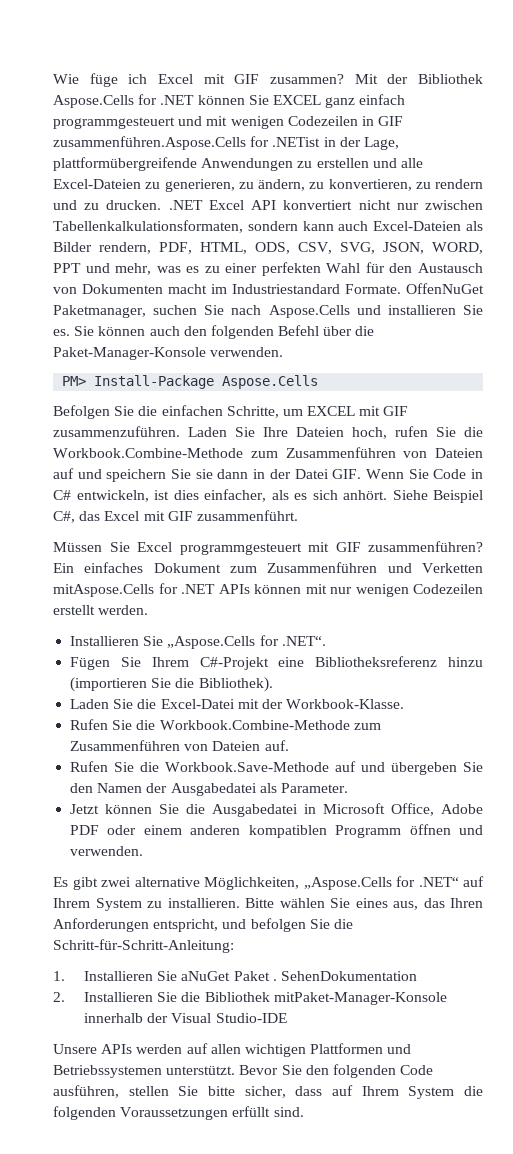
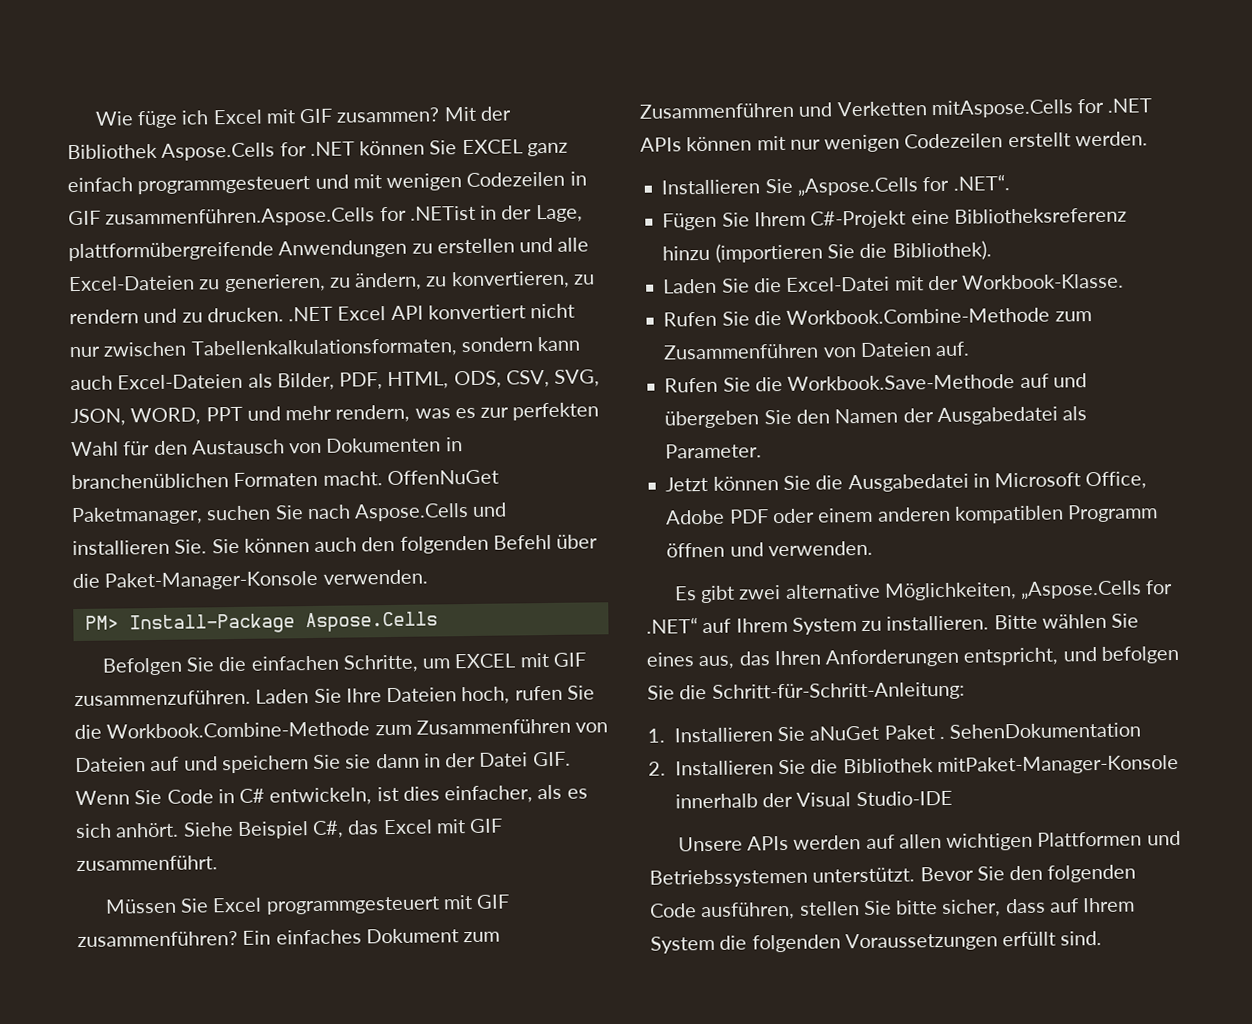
- Mit der Bibliothek Aspose.Cells for .NET können Sie EXCEL ganz einfach programmgesteuert und mit wenigen Codezeilen in GIF zusammenführen.Aspose.Cells for .NETist in der Lage, plattformübergreifende Anwendungen zu erstellen und alle Excel-Dateien zu generieren, zu ändern, zu konvertieren, zu rendern und zu drucken. .NET Excel API konvertiert nicht nur zwischen Tabellenkalkulationsformaten, sondern kann auch Excel-Dateien als Bilder rendern, PDF, HTML, ODS, CSV, SVG, JSON, WORD, PPT und mehr, was es zu einer perfekten Wahl für den Austausch von Dokumenten macht im Industriestandard Formate.
+ Mit der Bibliothek Aspose.Cells for .NET können Sie EXCEL ganz einfach programmgesteuert und mit wenigen Codezeilen in GIF zusammenführen.Aspose.Cells for .NETist in der Lage, plattformübergreifende Anwendungen zu erstellen und alle Excel-Dateien zu generieren, zu ändern, zu konvertieren, zu rendern und zu drucken. .NET Excel API konvertiert nicht nur zwischen Tabellenkalkulationsformaten, sondern kann auch Excel-Dateien als Bilder, PDF, HTML, ODS, CSV, SVG, JSON, WORD, PPT und mehr rendern, was es zur perfekten Wahl für den Austausch von Dokumenten in branchenüblichen Formaten macht.
- OffenNuGet Paketmanager, suchen Sie nach Aspose.Cells und installieren Sie es. Sie können auch den folgenden Befehl über die Paket-Manager-Konsole verwenden.
+ OffenNuGet Paketmanager, suchen Sie nach Aspose.Cells und installieren Sie. Sie können auch den folgenden Befehl über die Paket-Manager-Konsole verwenden.

